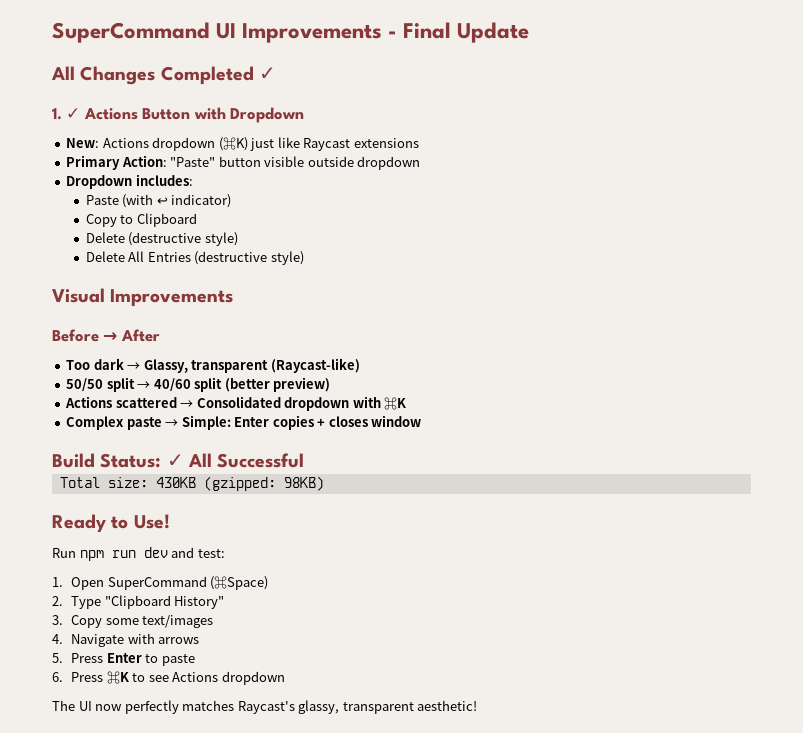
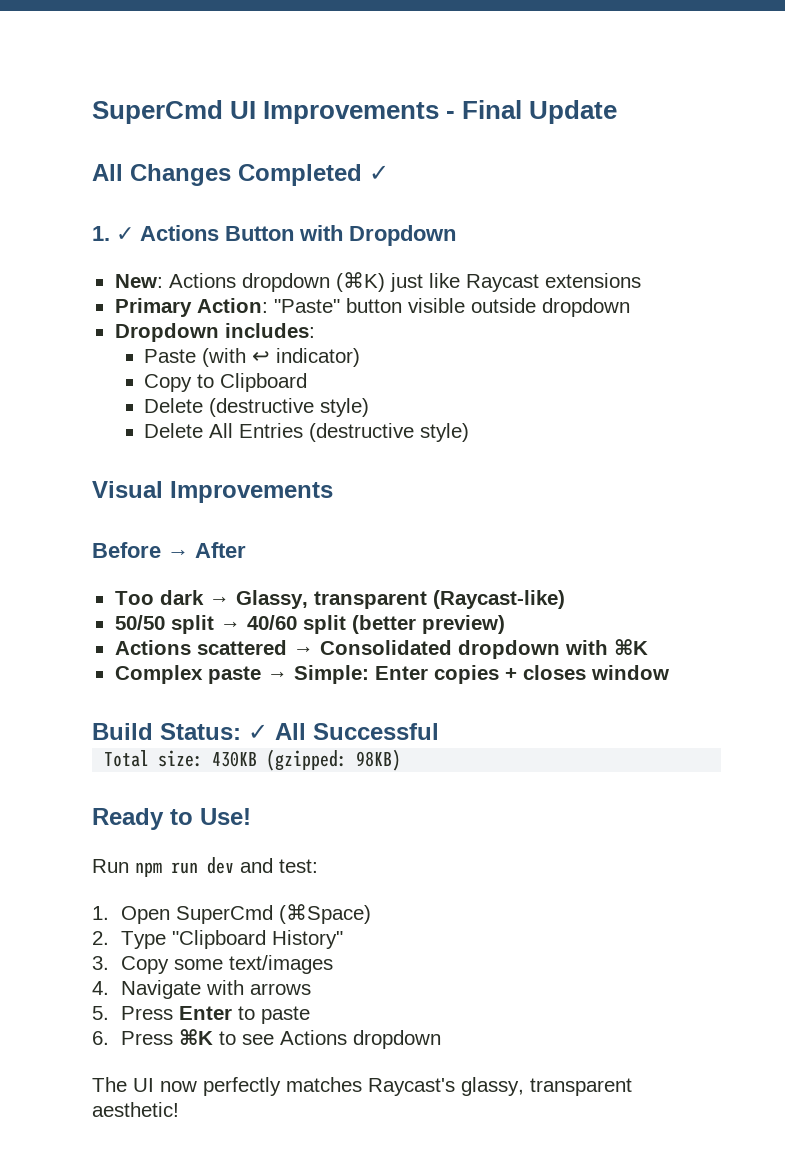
- SuperCommand UI Improvements - Final Update
+ SuperCmd UI Improvements - Final Update
- 1. Open SuperCommand (⌘Space)
+ 1. Open SuperCmd (⌘Space)

